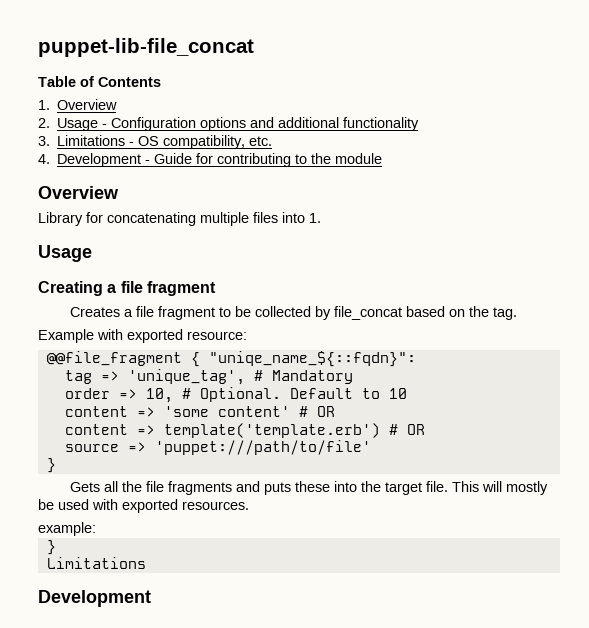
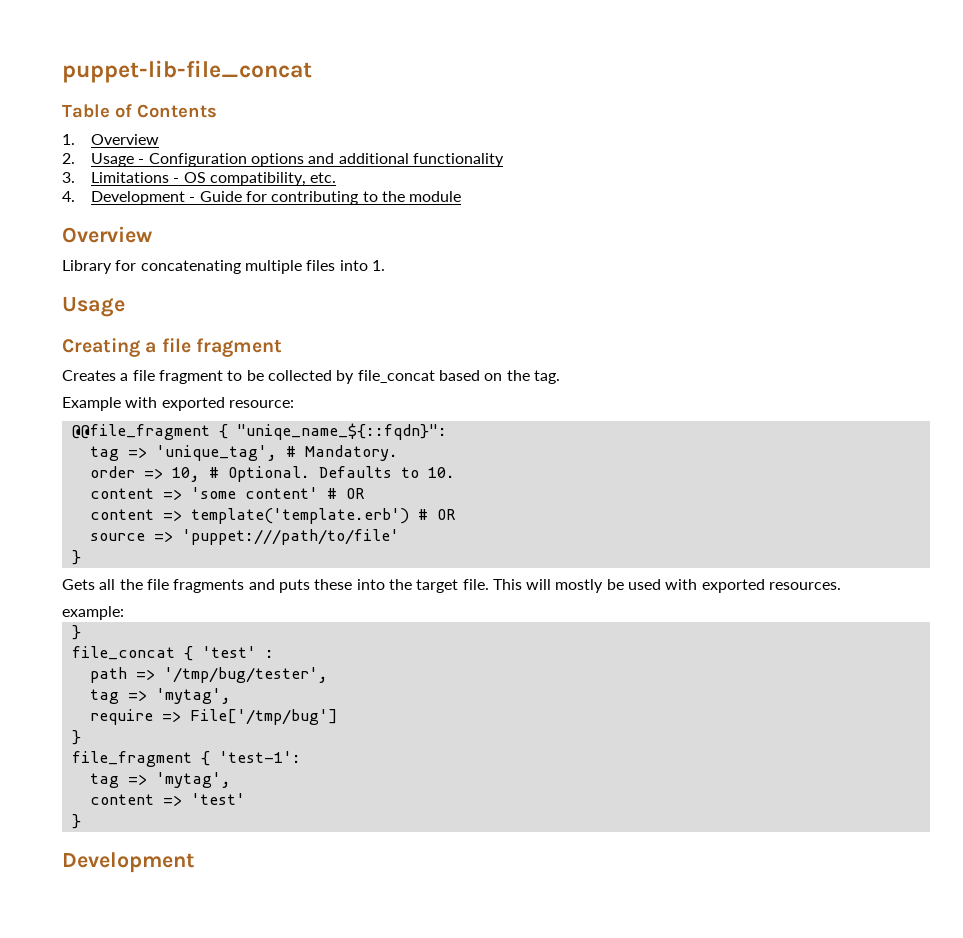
- tag => 'unique_tag', # Mandatory
+ tag => 'unique_tag', # Mandatory.
- Default to 10
+ Defaults to 10.
  example:
  }
- Limitations
+ file_concat { 'test' :
+ path => '/tmp/bug/tester',
+ tag => 'mytag',
+ require => File['/tmp/bug']
+ }
+ file_fragment { 'test-1':
+ tag => 'mytag',
+ content => 'test'
+ }

